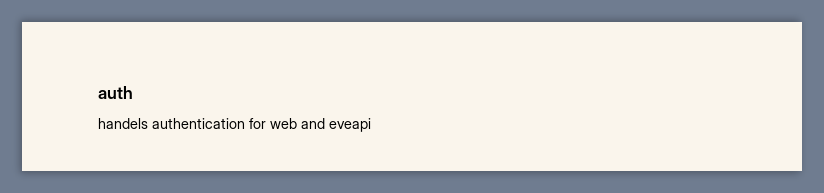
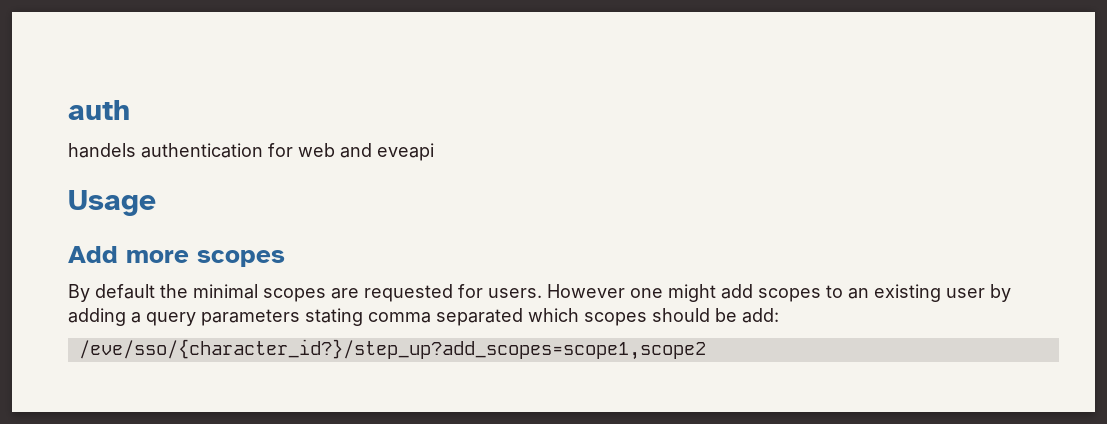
+ Usage
+ Add more scopes
+ By default the minimal scopes are requested for users. However one might add scopes to an existing user by adding a query parameters stating comma separated which scopes should be add:
+ /eve/sso/{character_id?}/step_up?add_scopes=scope1,scope2

